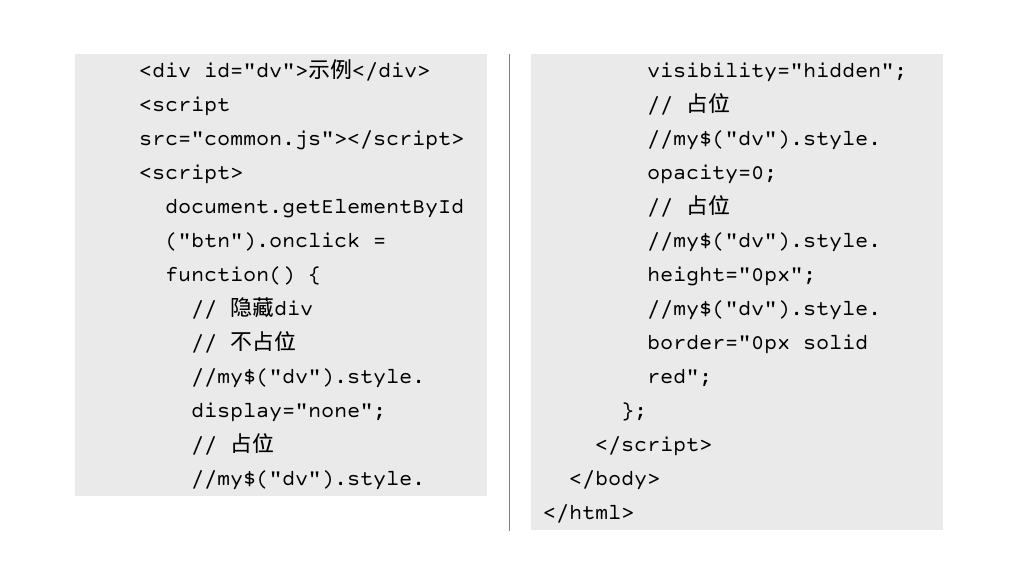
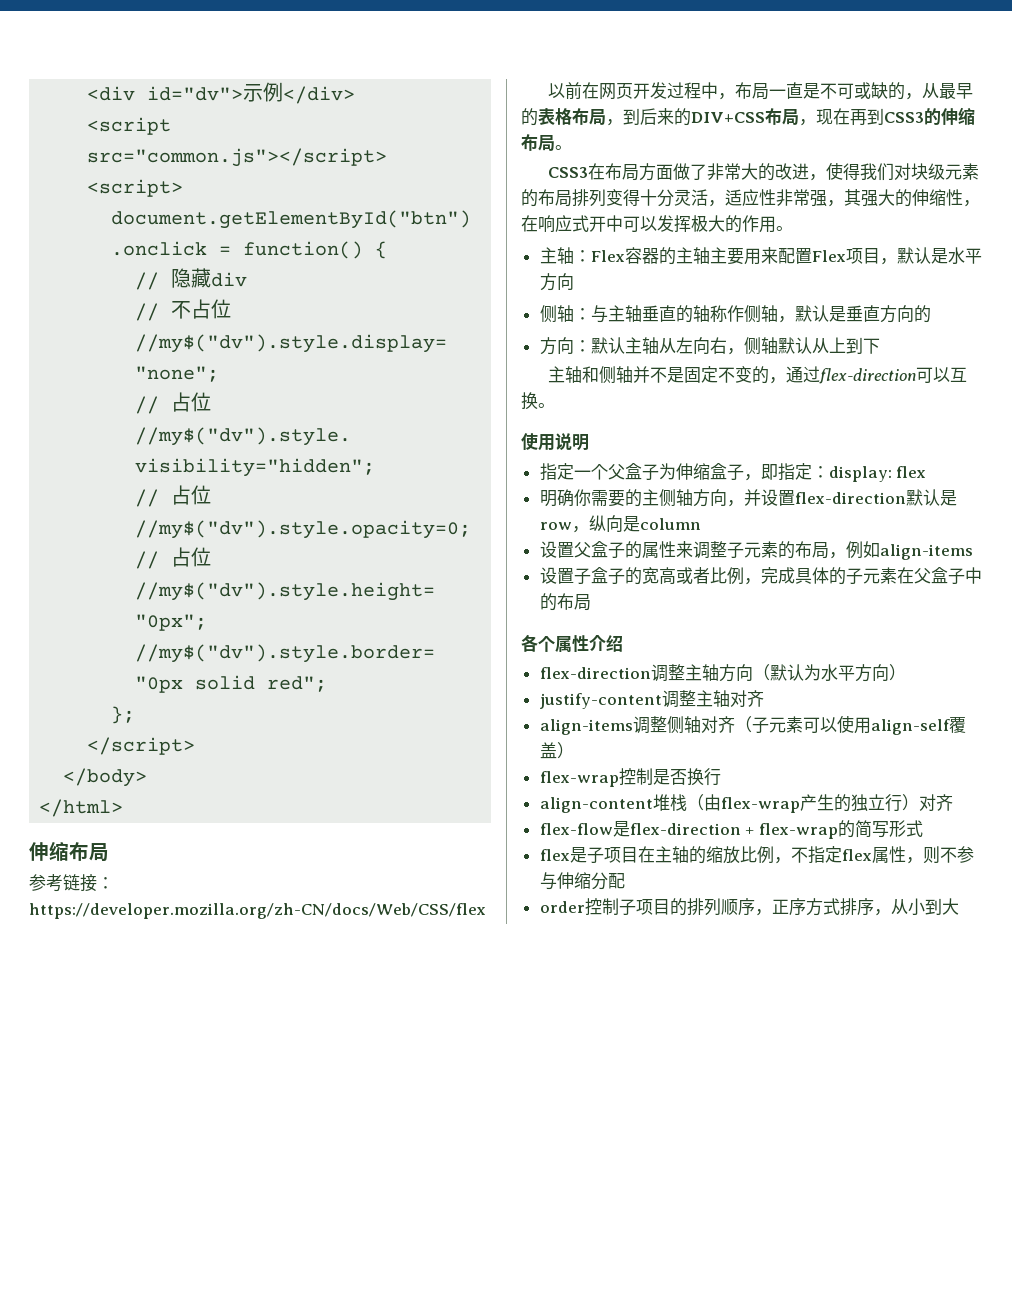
  </html>
+ 伸缩布局
+ 参考链接：https://developer.mozilla.org/zh-CN/docs/Web/CSS/flex
+ 以前在网页开发过程中，布局一直是不可或缺的，从最早的表格布局，到后来的DIV+CSS布局，现在再到CSS3的伸缩布局。
+ CSS3在布局方面做了非常大的改进，使得我们对块级元素的布局排列变得十分灵活，适应性非常强，其强大的伸缩性，在响应式开中可以发挥极大的作用。
+ 主轴：Flex容器的主轴主要用来配置Flex项目，默认是水平方向
+ 侧轴：与主轴垂直的轴称作侧轴，默认是垂直方向的
+ 方向：默认主轴从左向右，侧轴默认从上到下
+ 主轴和侧轴并不是固定不变的，通过flex-direction可以互换。
+ 使用说明
+ 指定一个父盒子为伸缩盒子，即指定：display: flex
+ 明确你需要的主侧轴方向，并设置flex-direction默认是row，纵向是column
+ 设置父盒子的属性来调整子元素的布局，例如align-items
+ 设置子盒子的宽高或者比例，完成具体的子元素在父盒子中的布局
+ 各个属性介绍
+ flex-direction调整主轴方向（默认为水平方向）
+ justify-content调整主轴对齐
+ align-items调整侧轴对齐（子元素可以使用align-self覆盖）
+ flex-wrap控制是否换行
+ align-content堆栈（由flex-wrap产生的独立行）对齐
+ flex-flow是flex-direction + flex-wrap的简写形式
+ flex是子项目在主轴的缩放比例，不指定flex属性，则不参与伸缩分配
+ order控制子项目的排列顺序，正序方式排序，从小到大

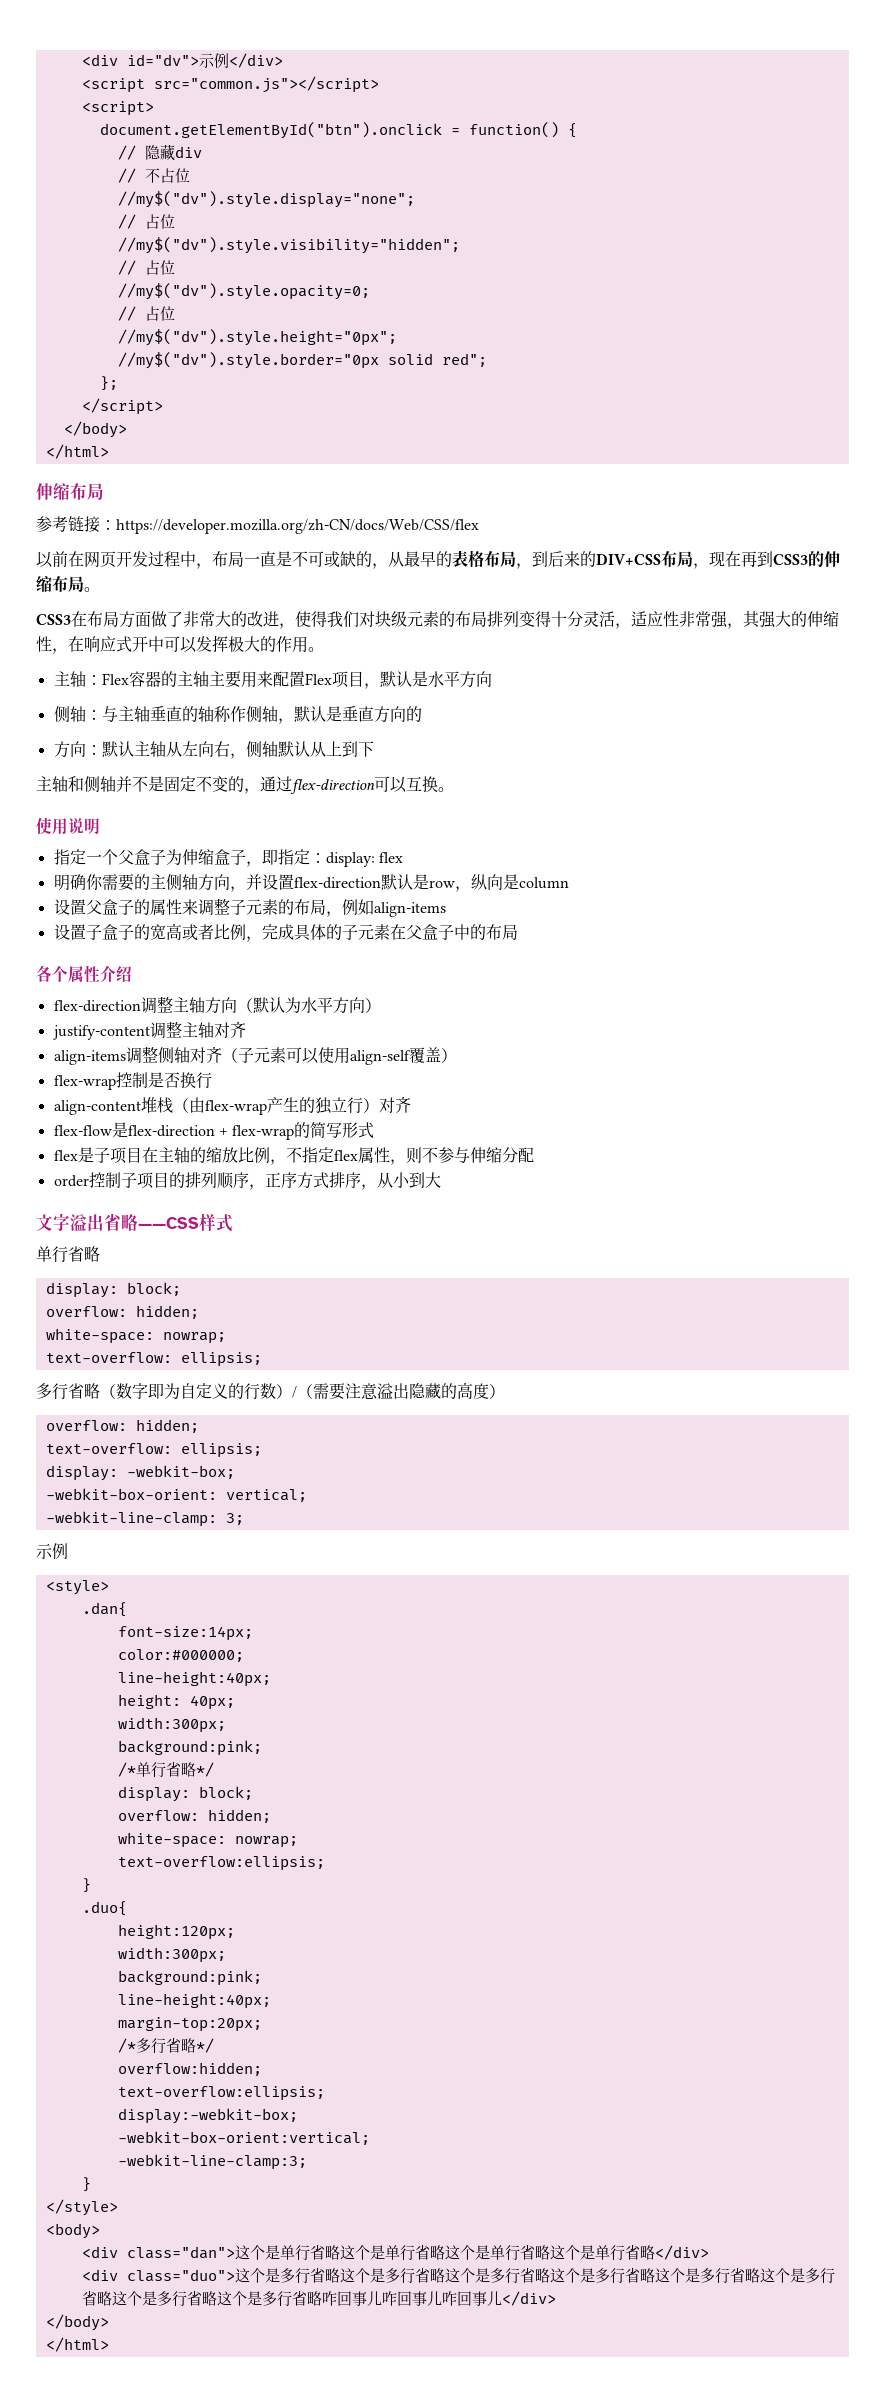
+ 文字溢出省略——CSS样式
+ 单行省略
+ display: block;
+ overflow: hidden;
+ white-space: nowrap;
+ text-overflow: ellipsis;
+ 多行省略（数字即为自定义的行数）/（需要注意溢出隐藏的高度）
+ overflow: hidden;
+ text-overflow: ellipsis;
+ display: -webkit-box;
+ -webkit-box-orient: vertical;
+ -webkit-line-clamp: 3;
+ 示例
+ <style>
+ .dan{
+ font-size:14px;
+ color:#000000;
+ line-height:40px;
+ height: 40px;
+ width:300px;
+ background:pink;
+ /*单行省略*/
+ display: block;
+ overflow: hidden;
+ white-space: nowrap;
+ text-overflow:ellipsis;
+ }
+ .duo{
+ height:120px;
+ width:300px;
+ background:pink;
+ line-height:40px;
+ margin-top:20px;
+ /*多行省略*/
+ overflow:hidden;
+ text-overflow:ellipsis;
+ display:-webkit-box;
+ -webkit-box-orient:vertical;
+ -webkit-line-clamp:3;
+ }
+ </style>
+ <body>
+ <div class="dan">这个是单行省略这个是单行省略这个是单行省略这个是单行省略</div>
+ <div class="duo">这个是多行省略这个是多行省略这个是多行省略这个是多行省略这个是多行省略这个是多行省略这个是多行省略这个是多行省略咋回事儿咋回事儿咋回事儿</div>
+ </body>
+ </html>

